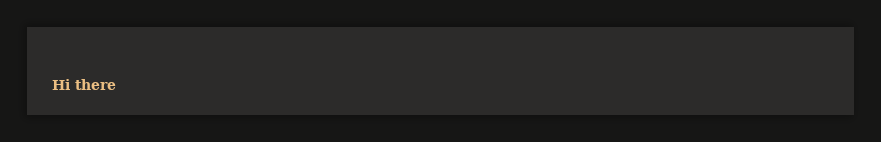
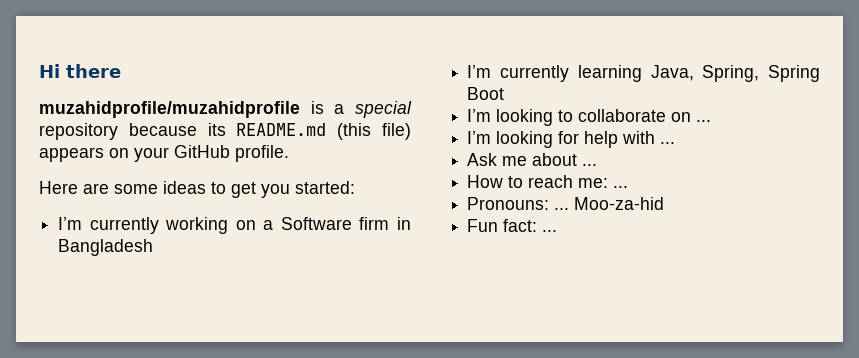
+ muzahidprofile/muzahidprofile is a special repository because its README.md (this file) appears on your GitHub profile.
+ Here are some ideas to get you started:
+ I’m currently working on a Software firm in Bangladesh
+ I’m currently learning Java, Spring, Spring Boot
+ I’m looking to collaborate on ...
+ I’m looking for help with ...
+ Ask me about ...
+ How to reach me: ...
+ Pronouns: ... Moo-za-hid
+ Fun fact: ...

